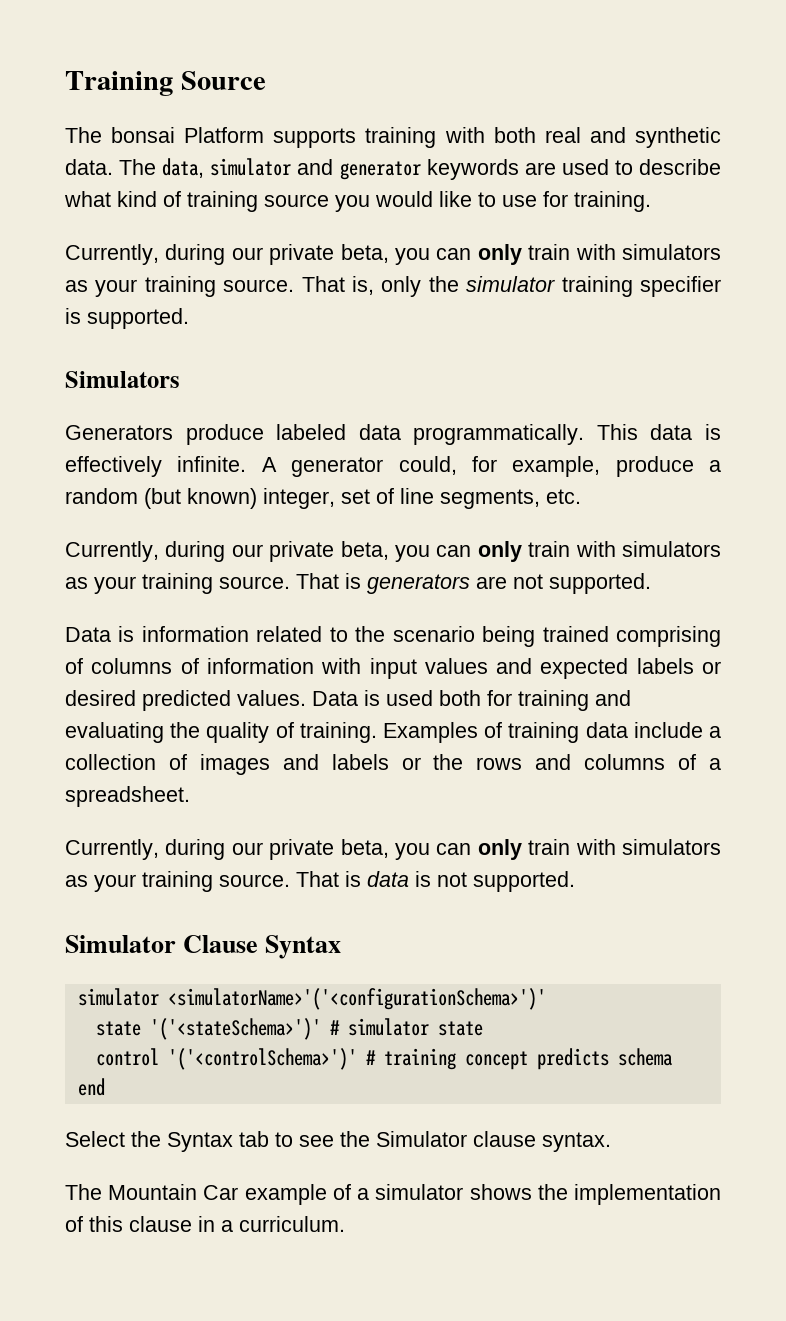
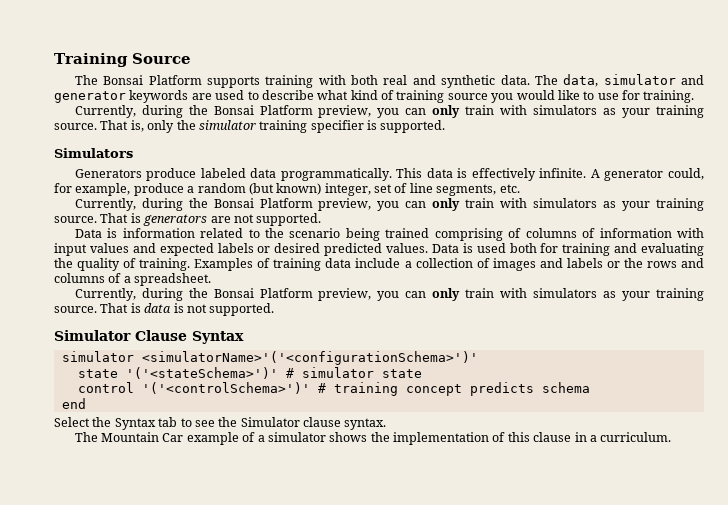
- The bonsai Platform supports training with both real and synthetic data.
+ The Bonsai Platform supports training with both real and synthetic data.
  The data, simulator and generator keywords are used to describe what kind of training source you would like to use for training.
- Currently, during our private beta, you can only train with simulators as your training source.
+ Currently, during the Bonsai Platform preview, you can only train with simulators as your training source.
  A generator could, for example, produce a random (but known) integer, set of line segments, etc.
- Currently, during our private beta, you can only train with simulators as your training source.
+ Currently, during the Bonsai Platform preview, you can only train with simulators as your training source.
  Examples of training data include a collection of images and labels or the rows and columns of a spreadsheet.
- Currently, during our private beta, you can only train with simulators as your training source.
+ Currently, during the Bonsai Platform preview, you can only train with simulators as your training source.

